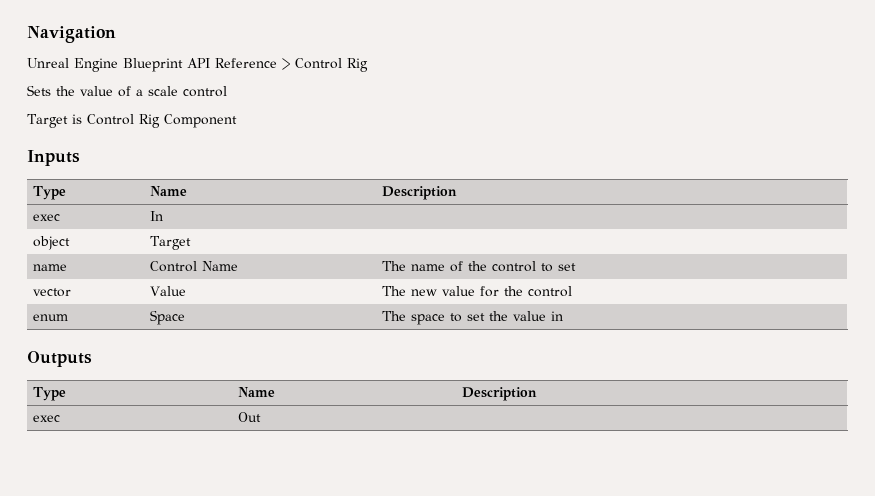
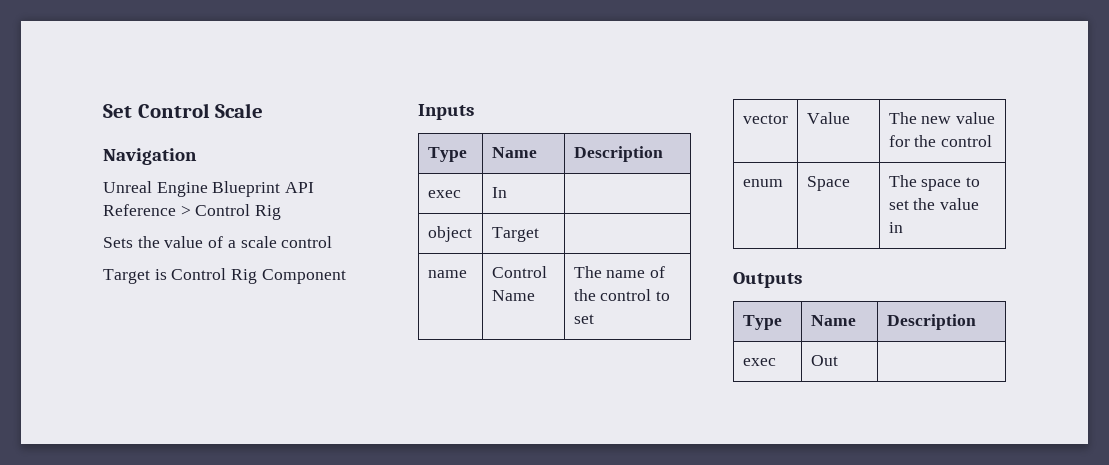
+ Set Control Scale

